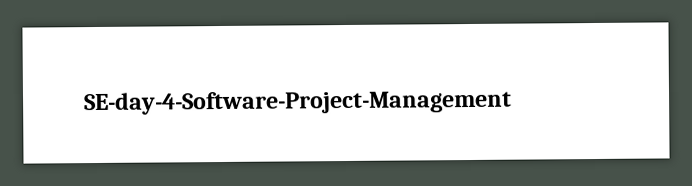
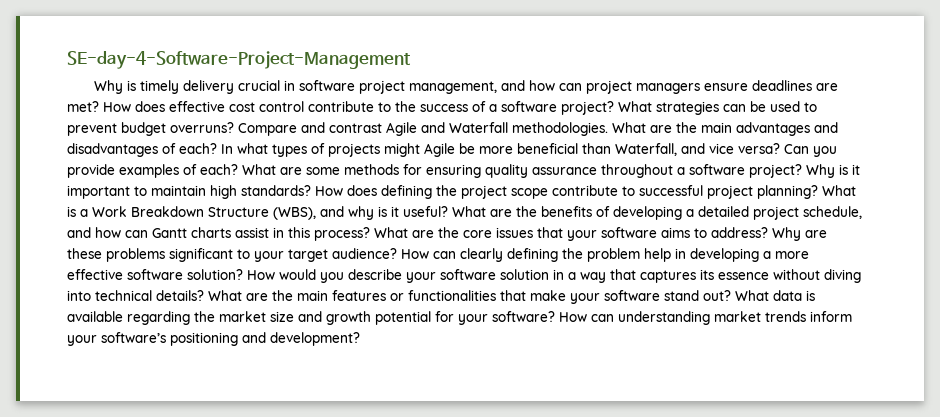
+ Why is timely delivery crucial in software project management, and how can project managers ensure deadlines are met? How does effective cost control contribute to the success of a software project? What strategies can be used to prevent budget overruns? Compare and contrast Agile and Waterfall methodologies. What are the main advantages and disadvantages of each? In what types of projects might Agile be more beneficial than Waterfall, and vice versa? Can you provide examples of each? What are some methods for ensuring quality assurance throughout a software project? Why is it important to maintain high standards? How does defining the project scope contribute to successful project planning? What is a Work Breakdown Structure (WBS), and why is it useful? What are the benefits of developing a detailed project schedule, and how can Gantt charts assist in this process? What are the core issues that your software aims to address? Why are these problems significant to your target audience? How can clearly defining the problem help in developing a more effective software solution? How would you describe your software solution in a way that captures its essence without diving into technical details? What are the main features or functionalities that make your software stand out? What data is available regarding the market size and growth potential for your software? How can understanding market trends inform your software’s positioning and development?

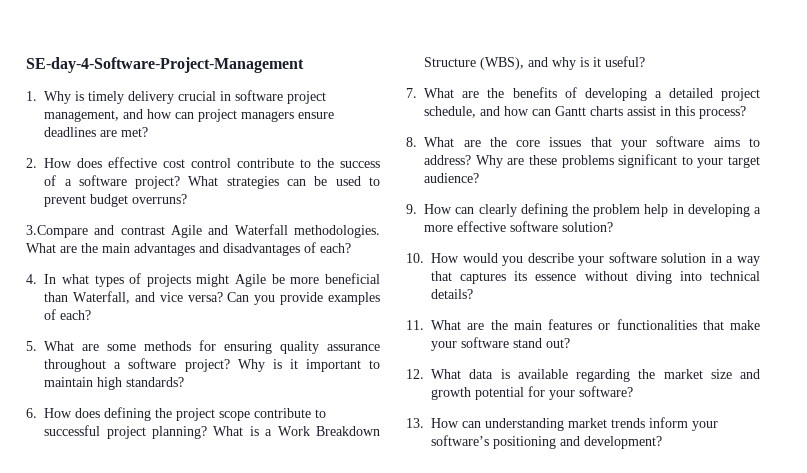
- Why is timely delivery crucial in software project management, and how can project managers ensure deadlines are met? How does effective cost control contribute to the success of a software project?
+ 1. Why is timely delivery crucial in software project management, and how can project managers ensure deadlines are met?
+ 2. How does effective cost control contribute to the success of a software project?
- What strategies can be used to prevent budget overruns? Compare and contrast Agile and Waterfall methodologies.
+ What strategies can be used to prevent budget overruns?
+ 3.Compare and contrast Agile and Waterfall methodologies.
- What are the main advantages and disadvantages of each? In what types of projects might Agile be more beneficial than Waterfall, and vice versa?
+ What are the main advantages and disadvantages of each?
+ 4. In what types of projects might Agile be more beneficial than Waterfall, and vice versa?
- Can you provide examples of each? What are some methods for ensuring quality assurance throughout a software project?
+ Can you provide examples of each?
+ 5. What are some methods for ensuring quality assurance throughout a software project?
- Why is it important to maintain high standards? How does defining the project scope contribute to successful project planning?
+ Why is it important to maintain high standards?
+ 6. How does defining the project scope contribute to successful project planning?
- What is a Work Breakdown Structure (WBS), and why is it useful? What are the benefits of developing a detailed project schedule, and how can Gantt charts assist in this process? What are the core issues that your software aims to address?
+ What is a Work Breakdown Structure (WBS), and why is it useful?
+ 7. What are the benefits of developing a detailed project schedule, and how can Gantt charts assist in this process?
+ 8. What are the core issues that your software aims to address?
- Why are these problems significant to your target audience? How can clearly defining the problem help in developing a more effective software solution? How would you describe your software solution in a way that captures its essence without diving into technical details? What are the main features or functionalities that make your software stand out? What data is available regarding the market size and growth potential for your software? How can understanding market trends inform your software’s positioning and development?
+ Why are these problems significant to your target audience?
+ 9. How can clearly defining the problem help in developing a more effective software solution?
+ 10. How would you describe your software solution in a way that captures its essence without diving into technical details?
+ 11. What are the main features or functionalities that make your software stand out?
+ 12. What data is available regarding the market size and growth potential for your software?
+ 13. How can understanding market trends inform your software’s positioning and development?

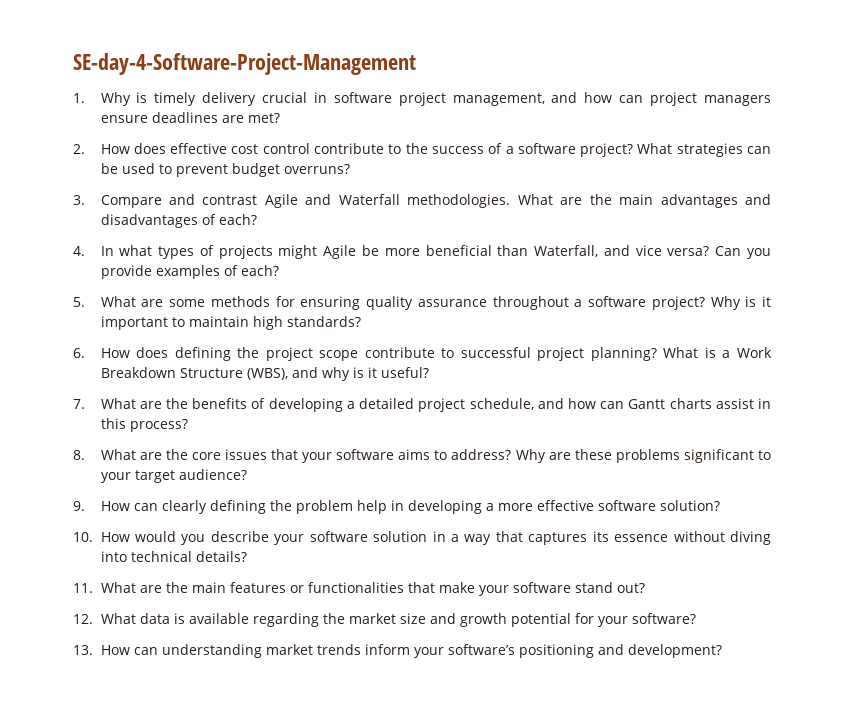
- 3.Compare and contrast Agile and Waterfall methodologies.
+ 3. Compare and contrast Agile and Waterfall methodologies.

